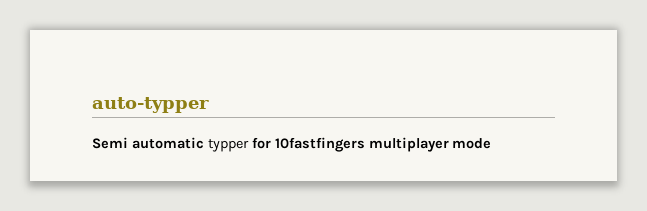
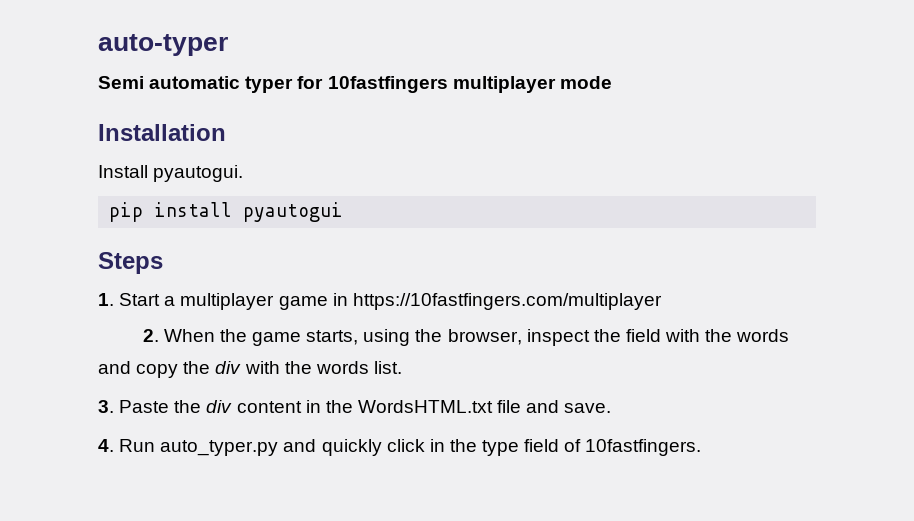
- auto-typper
+ auto-typer
- Semi automatic typper for 10fastfingers multiplayer mode
+ Semi automatic typer for 10fastfingers multiplayer mode
+ Installation
+ Install pyautogui.
+ pip install pyautogui
+ Steps
+ 1. Start a multiplayer game in https://10fastfingers.com/multiplayer
+ 2. When the game starts, using the browser, inspect the field with the words and copy the div with the words list.
+ 3. Paste the div content in the WordsHTML.txt file and save.
+ 4. Run auto_typer.py and quickly click in the type field of 10fastfingers.

